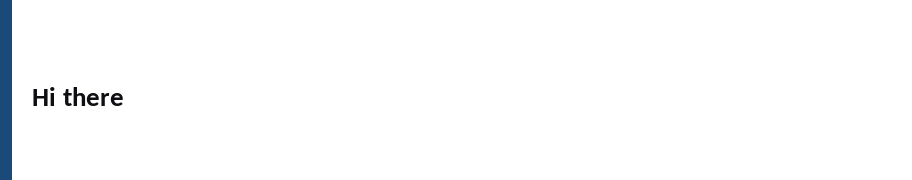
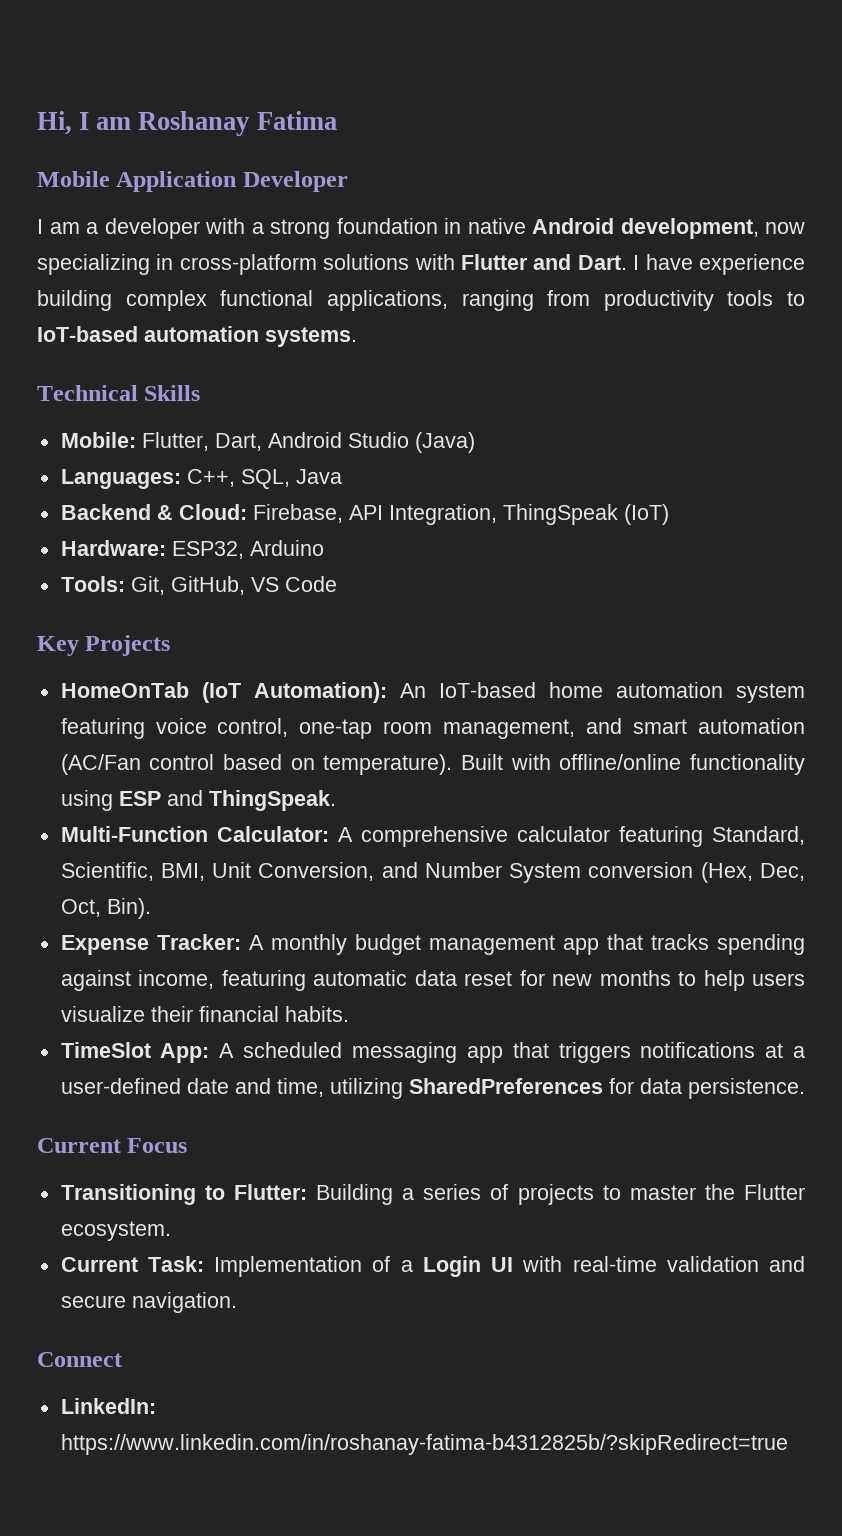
- Hi there
+ Hi, I am Roshanay Fatima
+ Mobile Application Developer
+ I am a developer with a strong foundation in native Android development, now specializing in cross-platform solutions with Flutter and Dart. I have experience building complex functional applications, ranging from productivity tools to IoT-based automation systems.
+ Technical Skills
+ Mobile: Flutter, Dart, Android Studio (Java)
+ Languages: C++, SQL, Java
+ Backend & Cloud: Firebase, API Integration, ThingSpeak (IoT)
+ Hardware: ESP32, Arduino
+ Tools: Git, GitHub, VS Code
+ Key Projects
+ HomeOnTab (IoT Automation): An IoT-based home automation system featuring voice control, one-tap room management, and smart automation (AC/Fan control based on temperature). Built with offline/online functionality using ESP and ThingSpeak.
+ Multi-Function Calculator: A comprehensive calculator featuring Standard, Scientific, BMI, Unit Conversion, and Number System conversion (Hex, Dec, Oct, Bin).
+ Expense Tracker: A monthly budget management app that tracks spending against income, featuring automatic data reset for new months to help users visualize their financial habits.
+ TimeSlot App: A scheduled messaging app that triggers notifications at a user-defined date and time, utilizing SharedPreferences for data persistence.
+ Current Focus
+ Transitioning to Flutter: Building a series of projects to master the Flutter ecosystem.
+ Current Task: Implementation of a Login UI with real-time validation and secure navigation.
+ Connect
+ LinkedIn: https://www.linkedin.com/in/roshanay-fatima-b4312825b/?skipRedirect=true

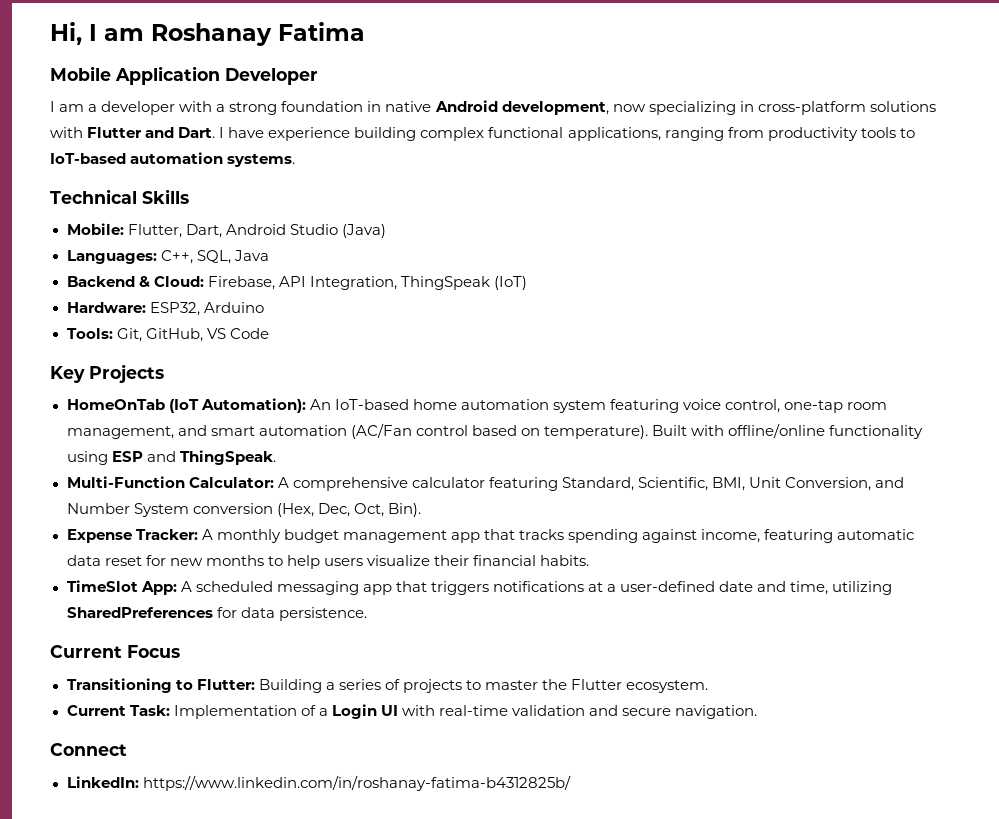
- LinkedIn: https://www.linkedin.com/in/roshanay-fatima-b4312825b/?skipRedirect=true
+ LinkedIn: https://www.linkedin.com/in/roshanay-fatima-b4312825b/

